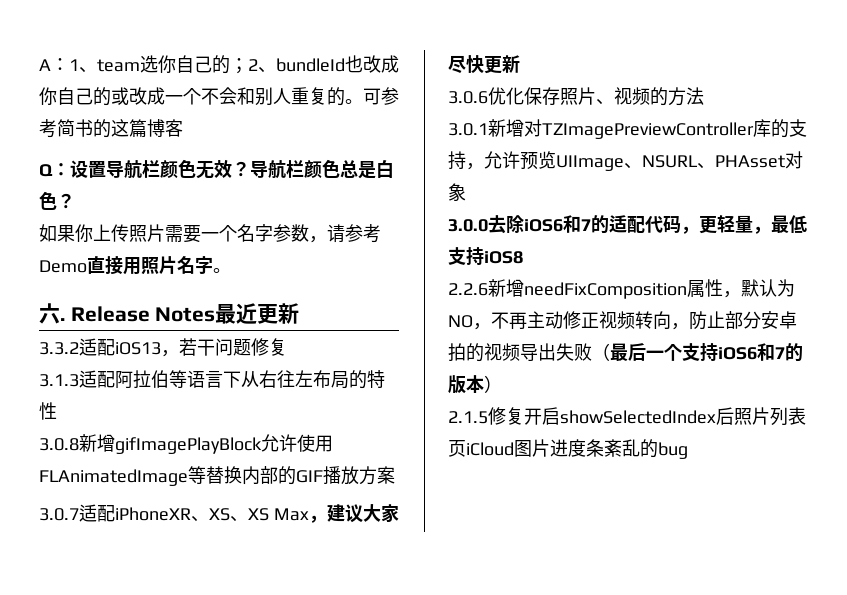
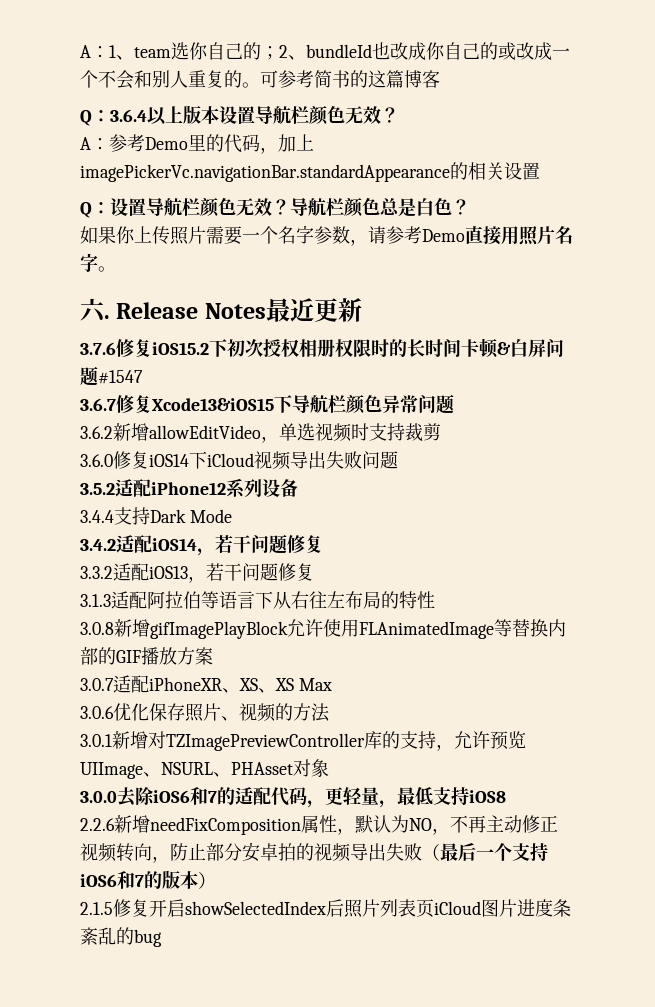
+ Q：3.6.4以上版本设置导航栏颜色无效？
+ A：参考Demo里的代码，加上imagePickerVc.navigationBar.standardAppearance的相关设置
+ 3.7.6修复iOS15.2下初次授权相册权限时的长时间卡顿&白屏问题#1547
+ 3.6.7修复Xcode13&iOS15下导航栏颜色异常问题
+ 3.6.2新增allowEditVideo，单选视频时支持裁剪
+ 3.6.0修复iOS14下iCloud视频导出失败问题
+ 3.5.2适配iPhone12系列设备
+ 3.4.4支持Dark Mode
+ 3.4.2适配iOS14，若干问题修复
- 3.0.7适配iPhoneXR、XS、XS Max，建议大家尽快更新
+ 3.0.7适配iPhoneXR、XS、XS Max

